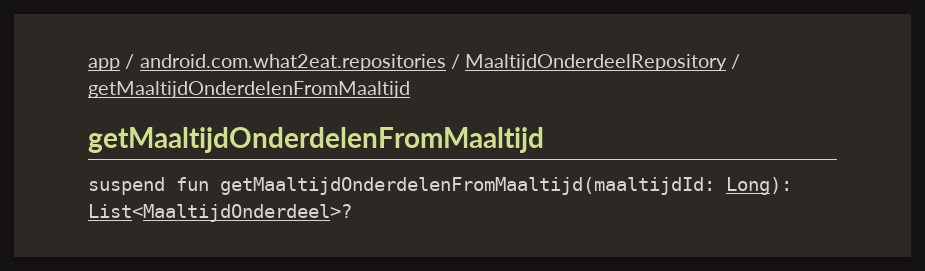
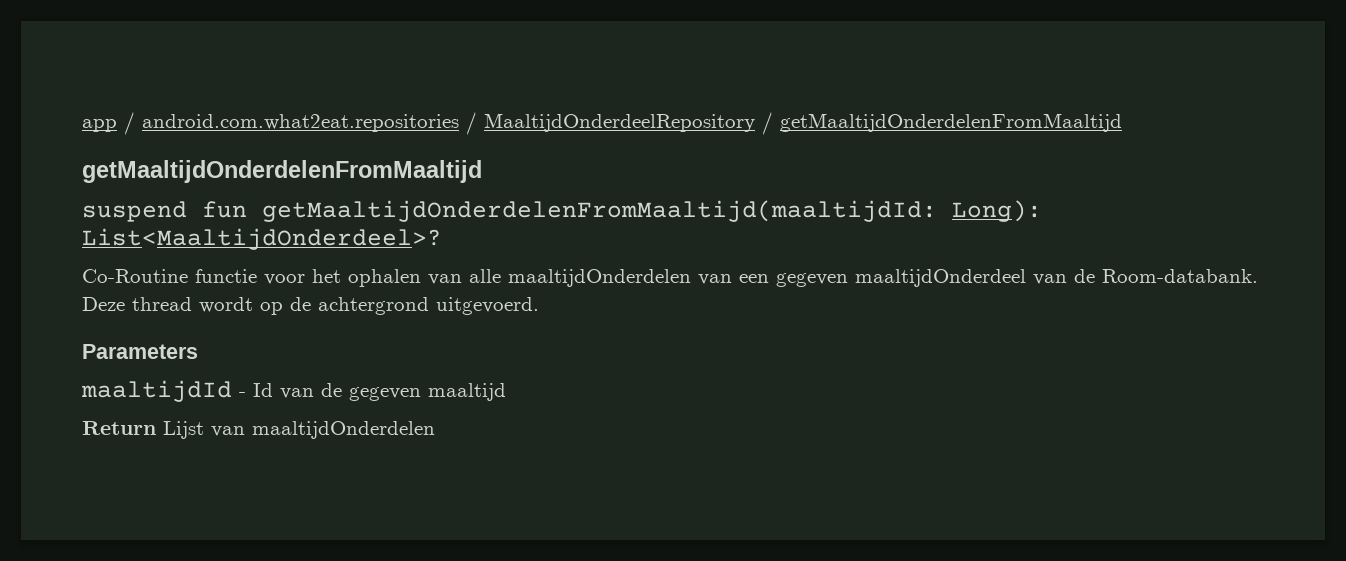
+ Co-Routine functie voor het ophalen van alle maaltijdOnderdelen van een gegeven maaltijdOnderdeel van de Room-databank. Deze thread wordt op de achtergrond uitgevoerd.
+ Parameters
+ maaltijdId - Id van de gegeven maaltijd
+ Return Lijst van maaltijdOnderdelen

